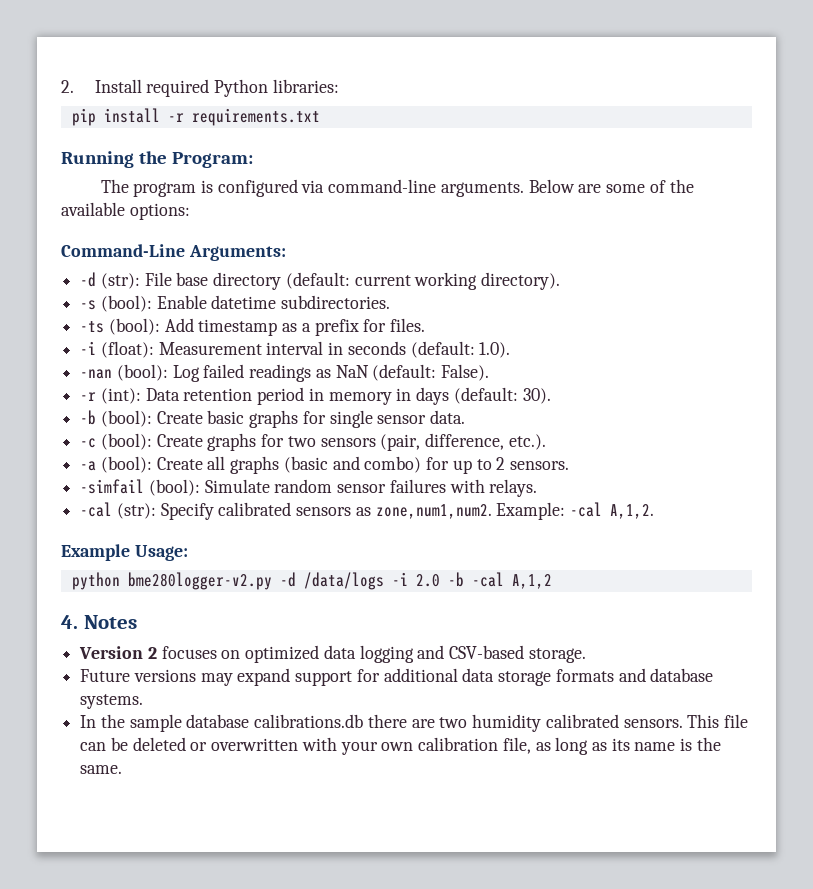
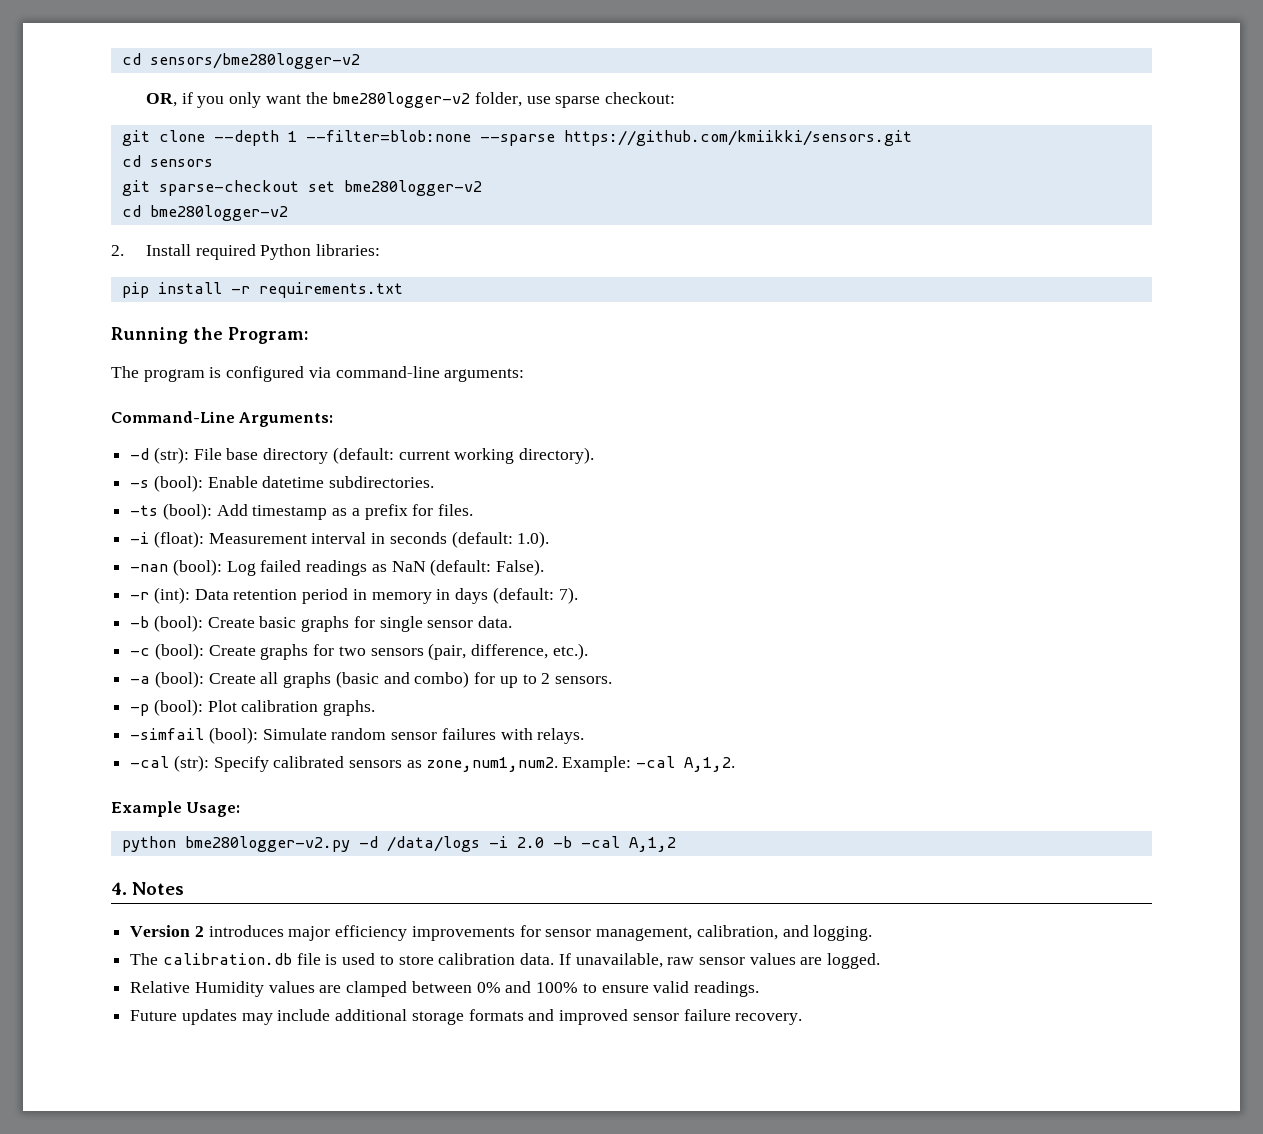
+ cd sensors/bme280logger-v2
+ OR, if you only want the bme280logger-v2 folder, use sparse checkout:
+ git clone --depth 1 --filter=blob:none --sparse https://github.com/kmiikki/sensors.git
+ cd sensors
+ git sparse-checkout set bme280logger-v2
+ cd bme280logger-v2
- The program is configured via command-line arguments. Below are some of the available options:
+ The program is configured via command-line arguments:
- -r (int): Data retention period in memory in days (default: 30).
+ -r (int): Data retention period in memory in days (default: 7).
+ -p (bool): Plot calibration graphs.
- Version 2 focuses on optimized data logging and CSV-based storage.
- Future versions may expand support for additional data storage formats and database systems.
- In the sample database calibrations.db there are two humidity calibrated sensors. This file can be deleted or overwritten with your own calibration file, as long as its name is the same.
+ Version 2 introduces major efficiency improvements for sensor management, calibration, and logging.
+ The calibration.db file is used to store calibration data. If unavailable, raw sensor values are logged.
+ Relative Humidity values are clamped between 0% and 100% to ensure valid readings.
+ Future updates may include additional storage formats and improved sensor failure recovery.

